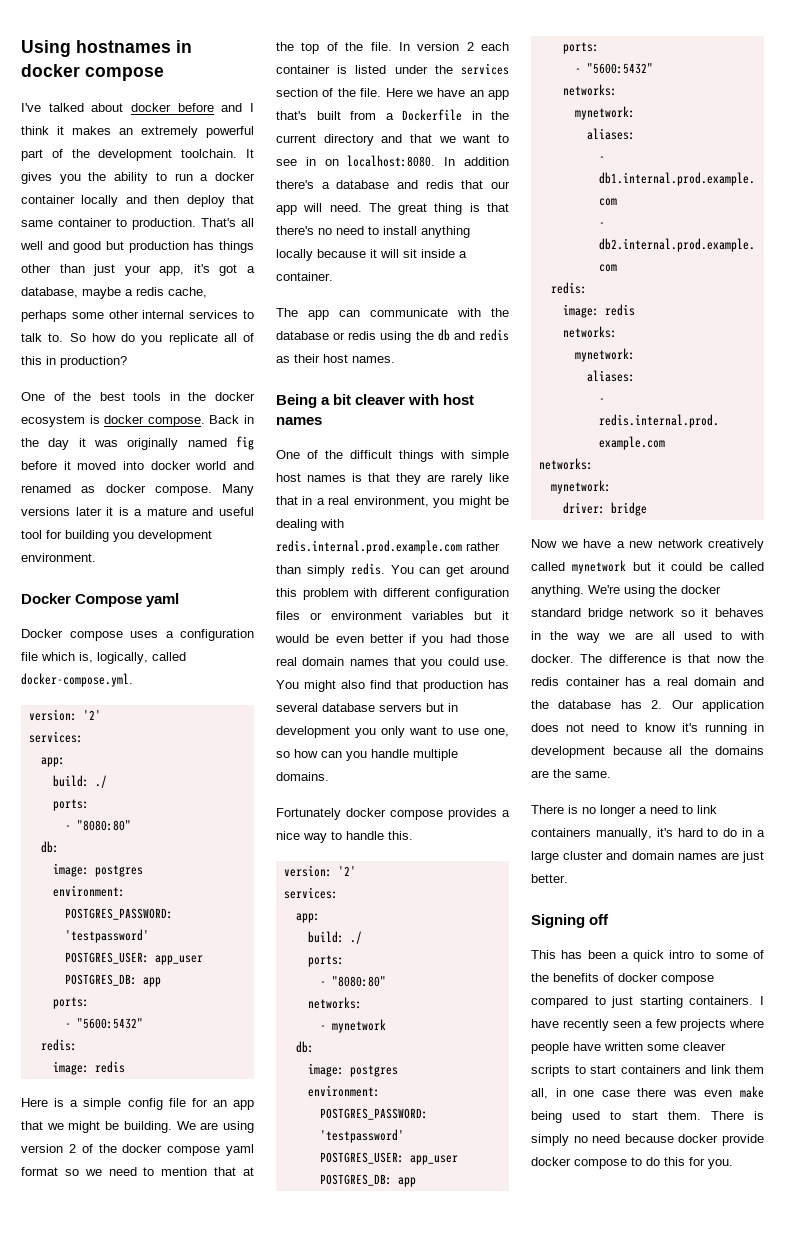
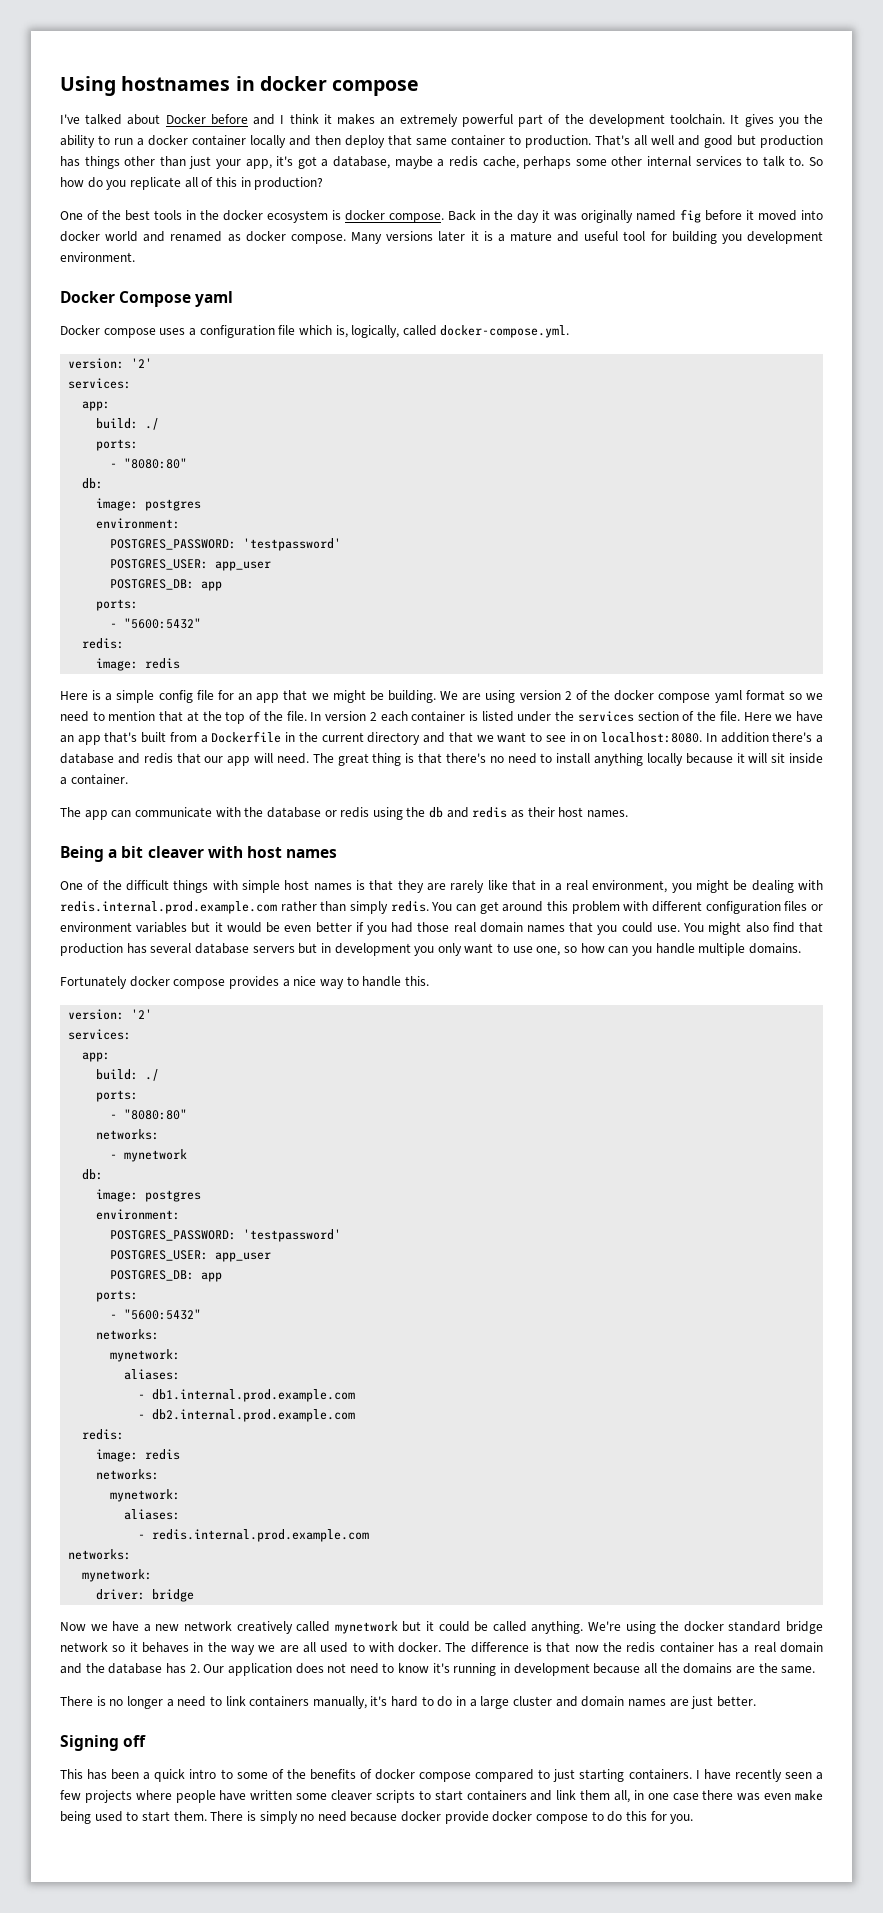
- I've talked about docker before and I think it makes an extremely powerful part of the development toolchain.
+ I've talked about Docker before and I think it makes an extremely powerful part of the development toolchain.

